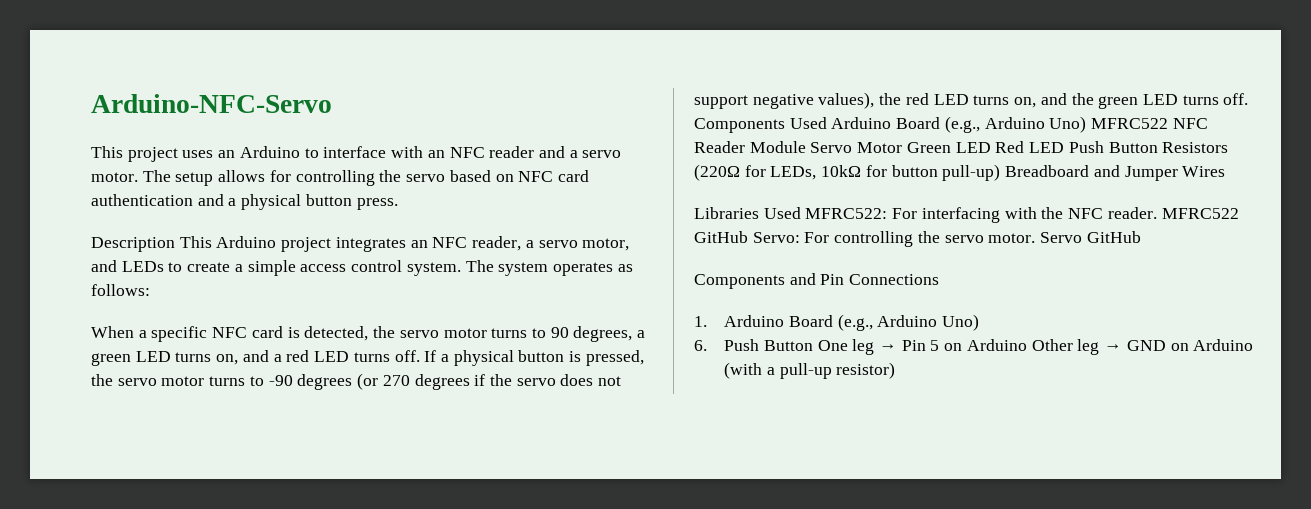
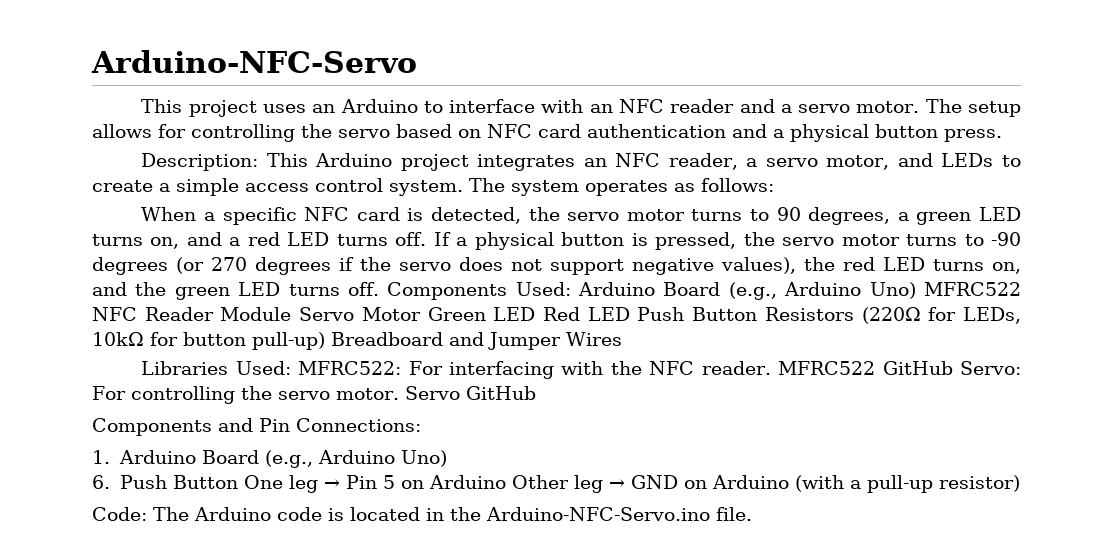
- Description This Arduino project integrates an NFC reader, a servo motor, and LEDs to create a simple access control system.
+ Description: This Arduino project integrates an NFC reader, a servo motor, and LEDs to create a simple access control system.
- Components Used Arduino Board (e.g., Arduino Uno) MFRC522 NFC Reader Module Servo Motor Green LED Red LED Push Button Resistors (220Ω for LEDs, 10kΩ for button pull-up) Breadboard and Jumper Wires
+ Components Used: Arduino Board (e.g., Arduino Uno) MFRC522 NFC Reader Module Servo Motor Green LED Red LED Push Button Resistors (220Ω for LEDs, 10kΩ for button pull-up) Breadboard and Jumper Wires
- Libraries Used MFRC522: For interfacing with the NFC reader.
+ Libraries Used: MFRC522: For interfacing with the NFC reader.
- Components and Pin Connections
+ Components and Pin Connections:
+ Code: The Arduino code is located in the Arduino-NFC-Servo.ino file.

